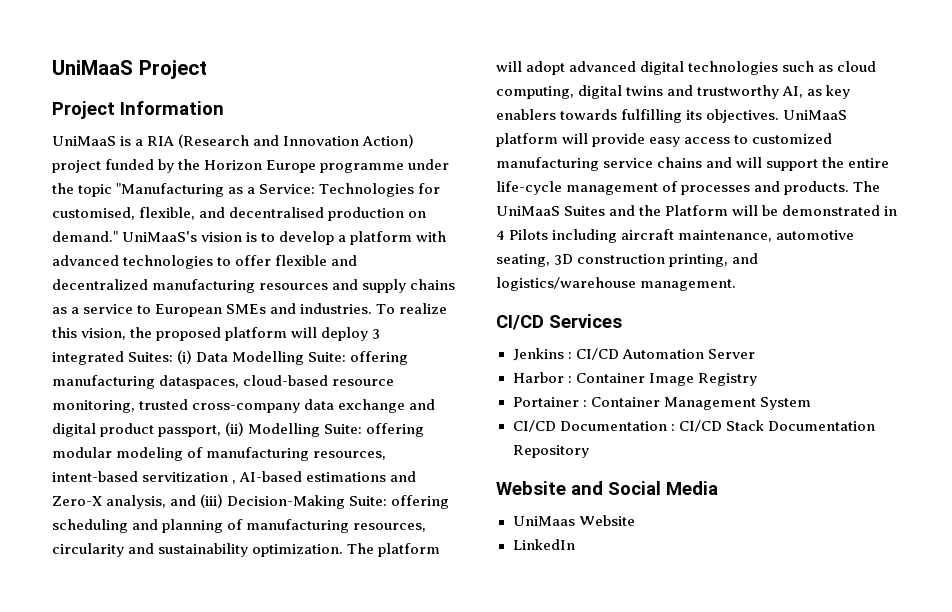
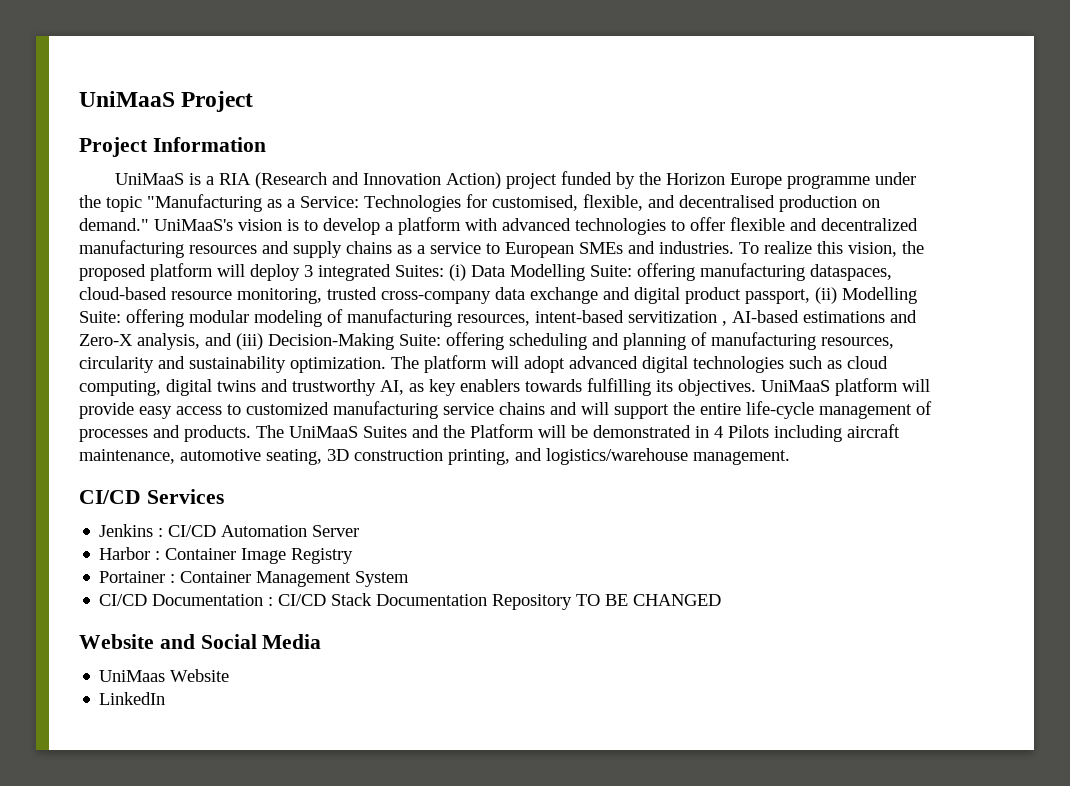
- CI/CD Documentation : CI/CD Stack Documentation Repository
+ CI/CD Documentation : CI/CD Stack Documentation Repository TO BE CHANGED

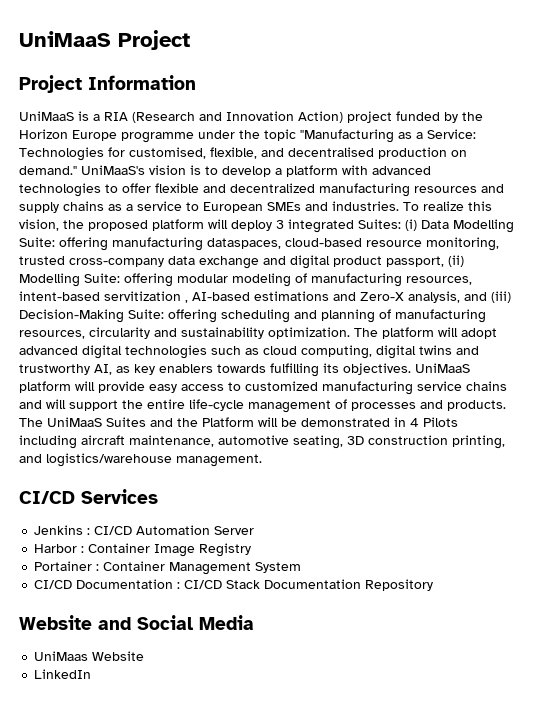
- CI/CD Documentation : CI/CD Stack Documentation Repository TO BE CHANGED
+ CI/CD Documentation : CI/CD Stack Documentation Repository

